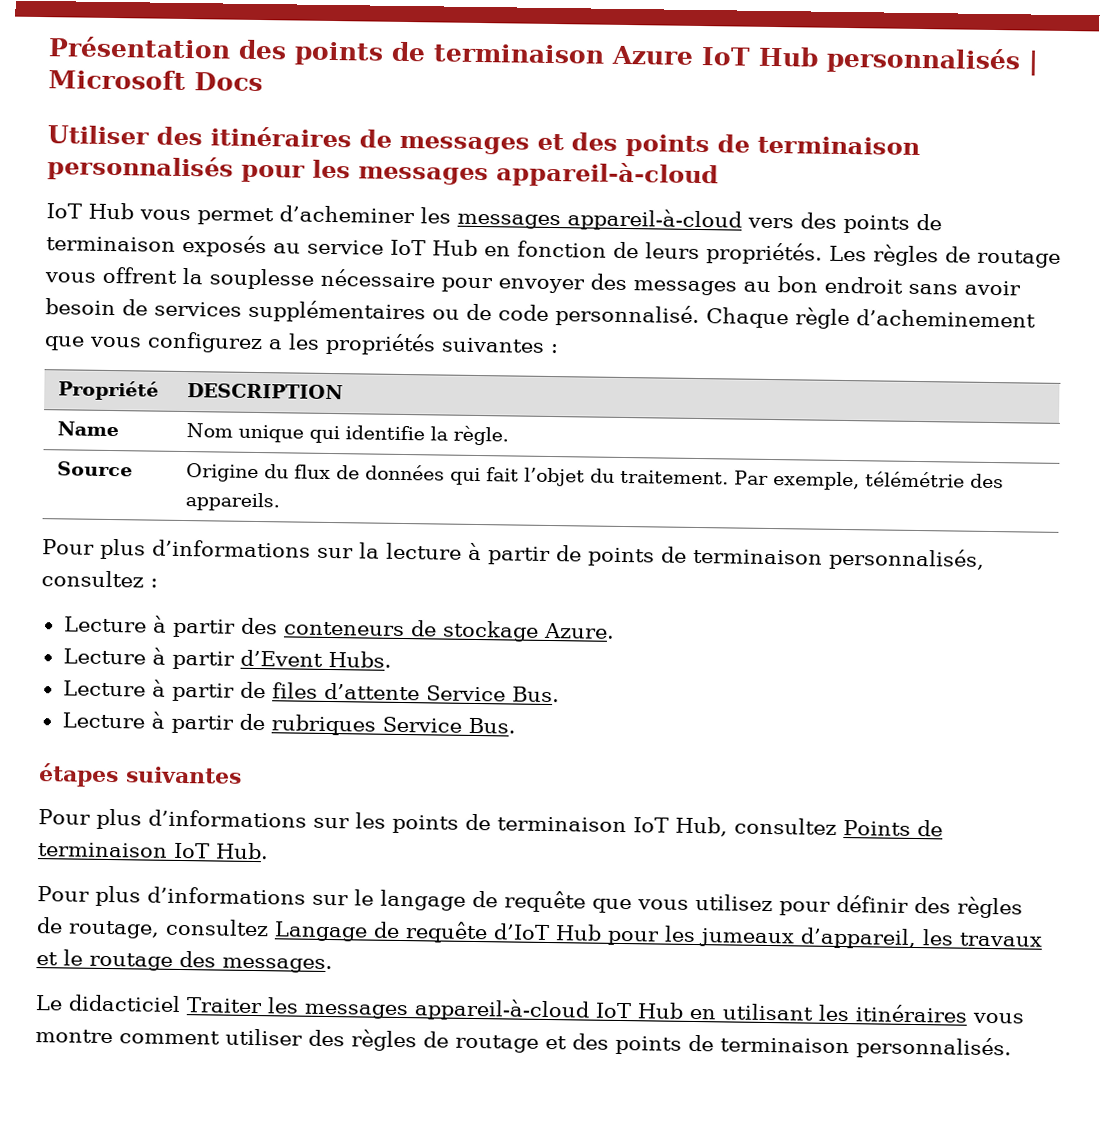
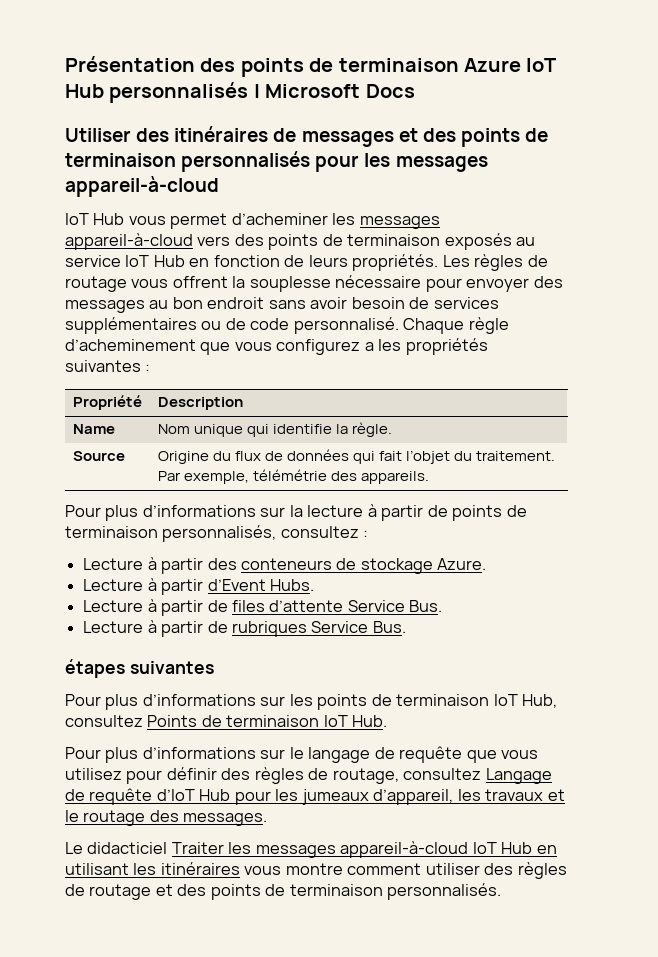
- Propriété | DESCRIPTION
+ Propriété | Description

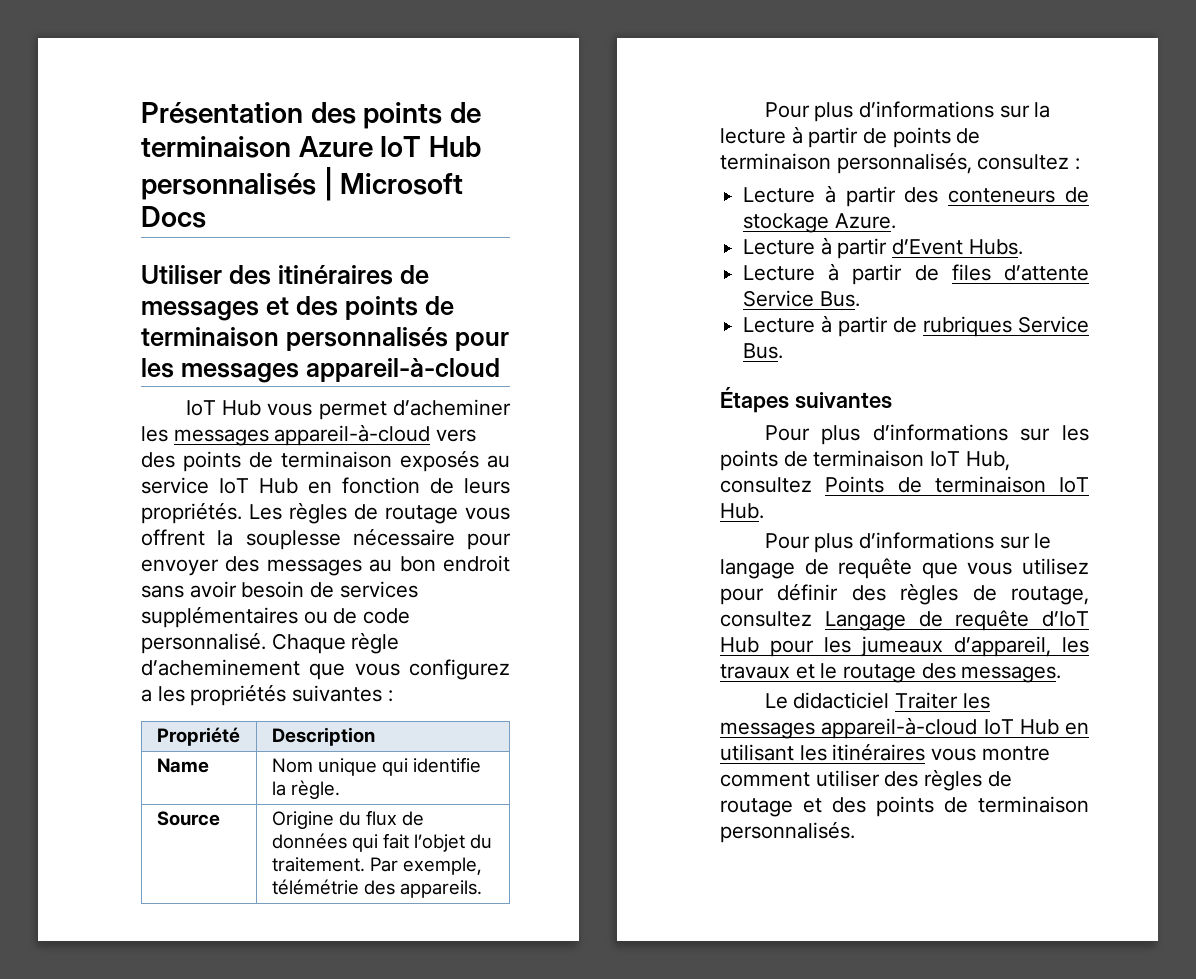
- étapes suivantes
+ Étapes suivantes

